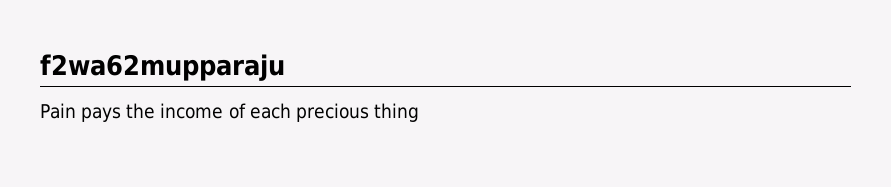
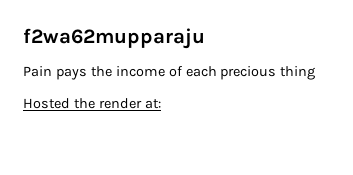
+ Hosted the render at:

